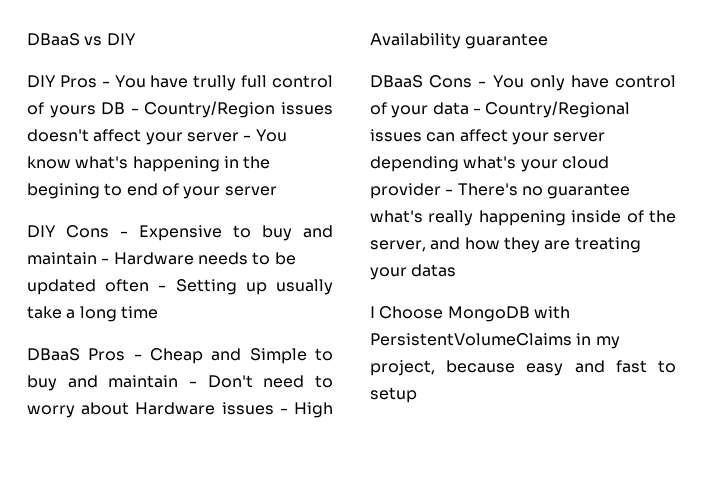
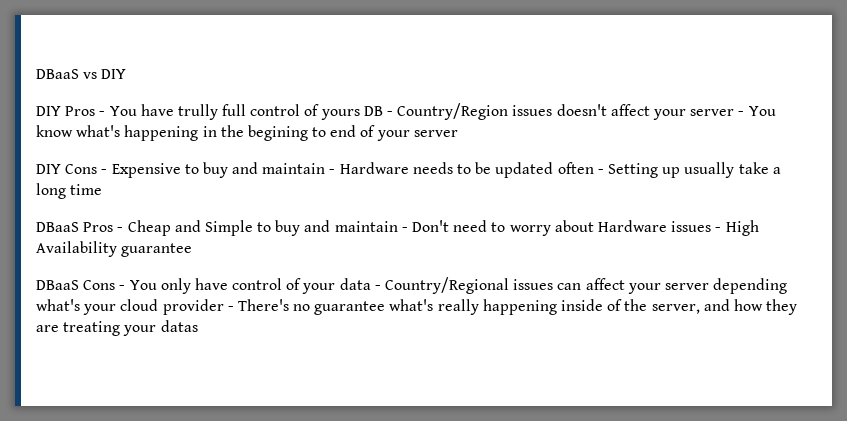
- I Choose MongoDB with PersistentVolumeClaims in my project, because easy and fast to setup

